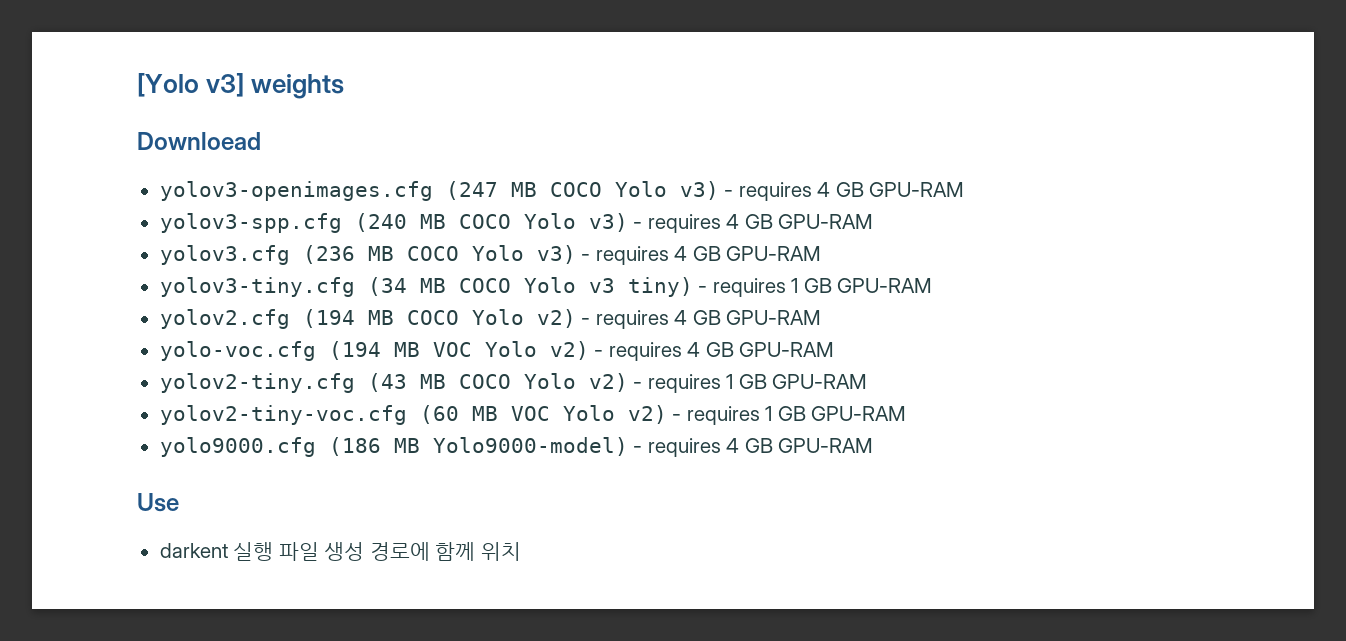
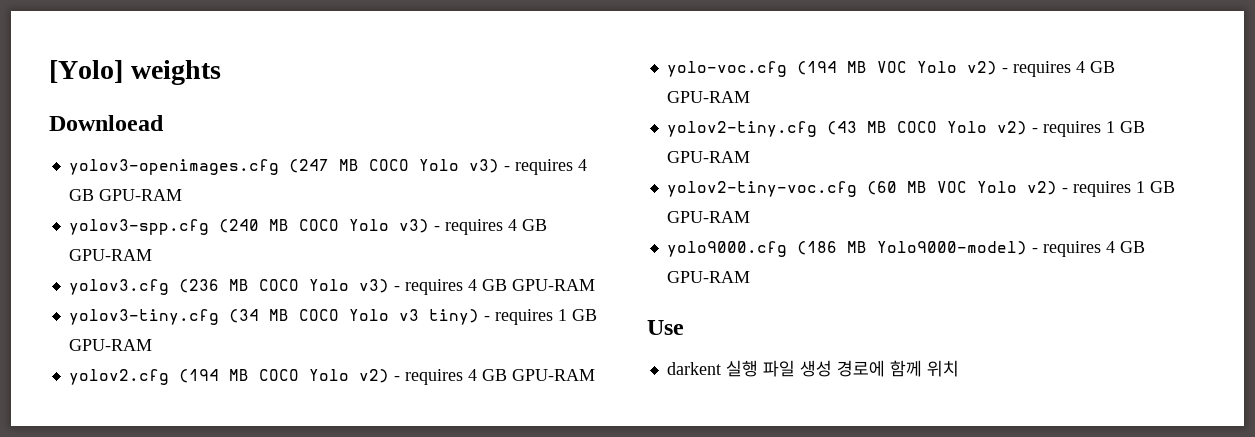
- [Yolo v3] weights
+ [Yolo] weights

